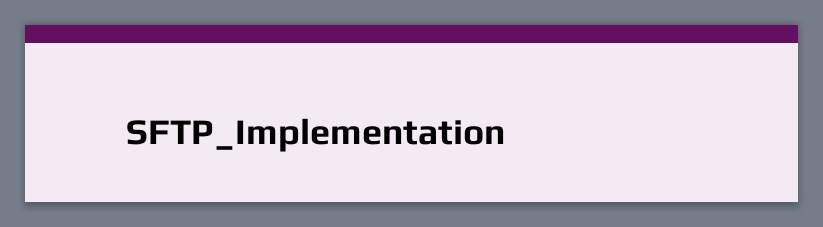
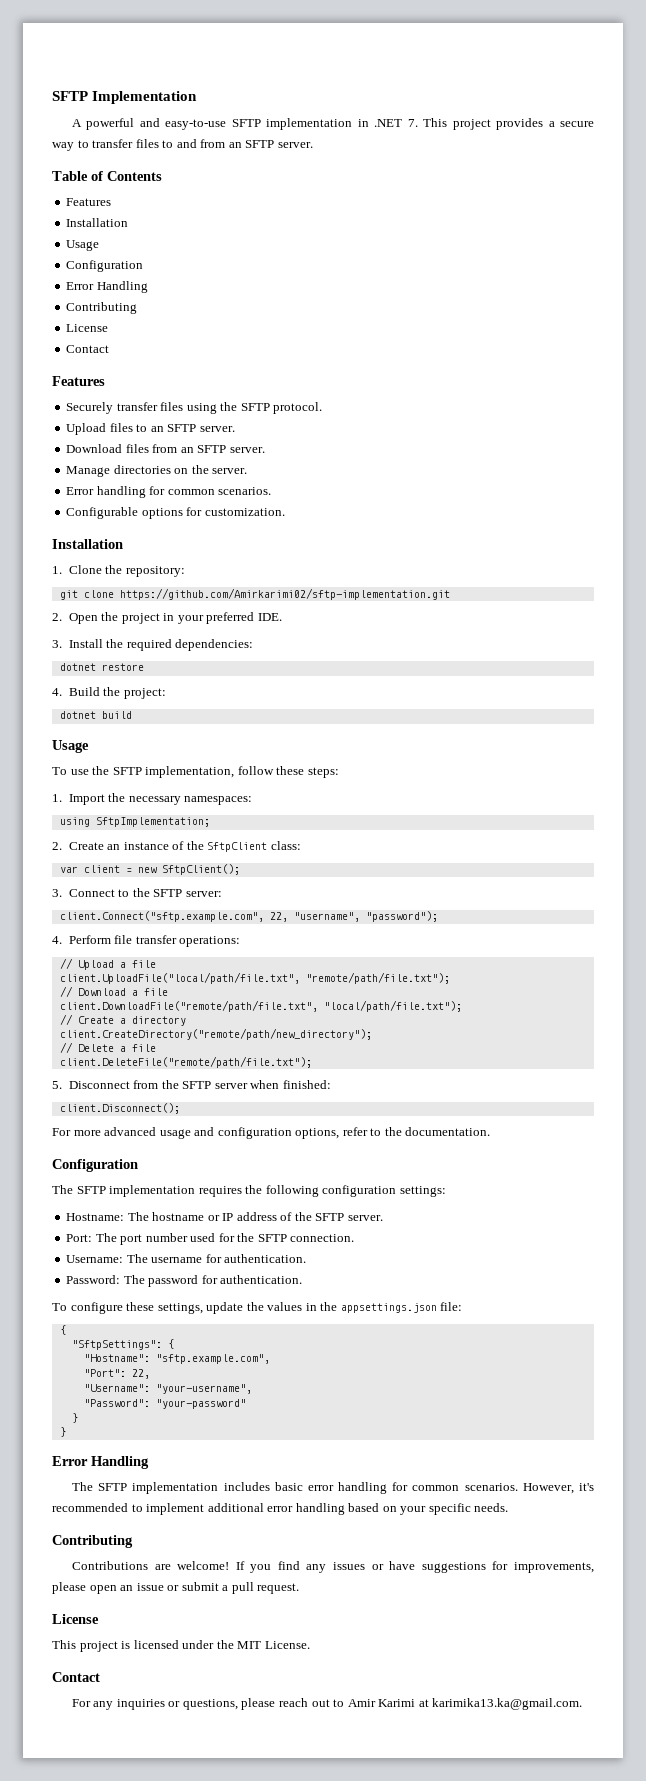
- SFTP_Implementation
+ SFTP Implementation
+ A powerful and easy-to-use SFTP implementation in .NET 7. This project provides a secure way to transfer files to and from an SFTP server.
+ Table of Contents
+ Features
+ Installation
+ Usage
+ Configuration
+ Error Handling
+ Contributing
+ License
+ Contact
+ Features
+ Securely transfer files using the SFTP protocol.
+ Upload files to an SFTP server.
+ Download files from an SFTP server.
+ Manage directories on the server.
+ Error handling for common scenarios.
+ Configurable options for customization.
+ Installation
+ 1. Clone the repository:
+ git clone https://github.com/Amirkarimi02/sftp-implementation.git
+ 2. Open the project in your preferred IDE.
+ 3. Install the required dependencies:
+ dotnet restore
+ 4. Build the project:
+ dotnet build
+ Usage
+ To use the SFTP implementation, follow these steps:
+ 1. Import the necessary namespaces:
+ using SftpImplementation;
+ 2. Create an instance of the SftpClient class:
+ var client = new SftpClient();
+ 3. Connect to the SFTP server:
+ client.Connect("sftp.example.com", 22, "username", "password");
+ 4. Perform file transfer operations:
+ // Upload a file
+ client.UploadFile("local/path/file.txt", "remote/path/file.txt");
+ // Download a file
+ client.DownloadFile("remote/path/file.txt", "local/path/file.txt");
+ // Create a directory
+ client.CreateDirectory("remote/path/new_directory");
+ // Delete a file
+ client.DeleteFile("remote/path/file.txt");
+ 5. Disconnect from the SFTP server when finished:
+ client.Disconnect();
+ For more advanced usage and configuration options, refer to the documentation.
+ Configuration
+ The SFTP implementation requires the following configuration settings:
+ Hostname: The hostname or IP address of the SFTP server.
+ Port: The port number used for the SFTP connection.
+ Username: The username for authentication.
+ Password: The password for authentication.
+ To configure these settings, update the values in the appsettings.json file:
+ {
+ "SftpSettings": {
+ "Hostname": "sftp.example.com",
+ "Port": 22,
+ "Username": "your-username",
+ "Password": "your-password"
+ }
+ }
+ Error Handling
+ The SFTP implementation includes basic error handling for common scenarios. However, it's recommended to implement additional error handling based on your specific needs.
+ Contributing
+ Contributions are welcome! If you find any issues or have suggestions for improvements, please open an issue or submit a pull request.
+ License
+ This project is licensed under the MIT License.
+ Contact
+ For any inquiries or questions, please reach out to Amir Karimi at karimika13.ka@gmail.com.

